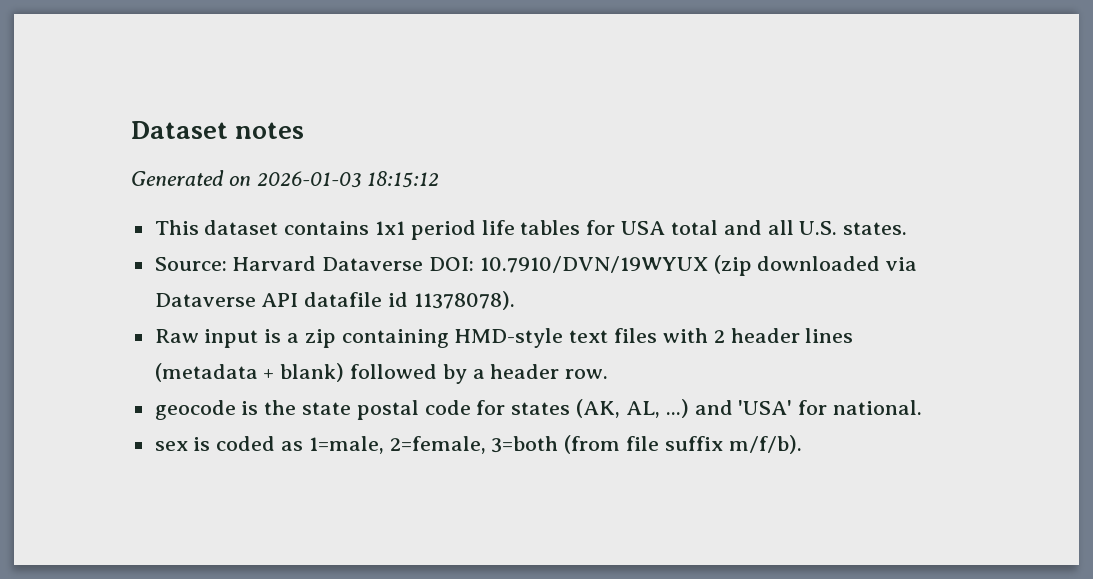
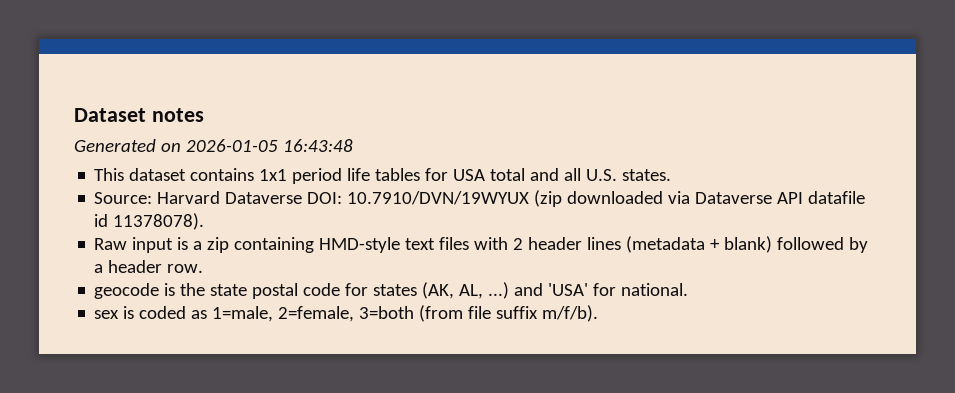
- Generated on 2026-01-03 18:15:12
+ Generated on 2026-01-05 16:43:48

